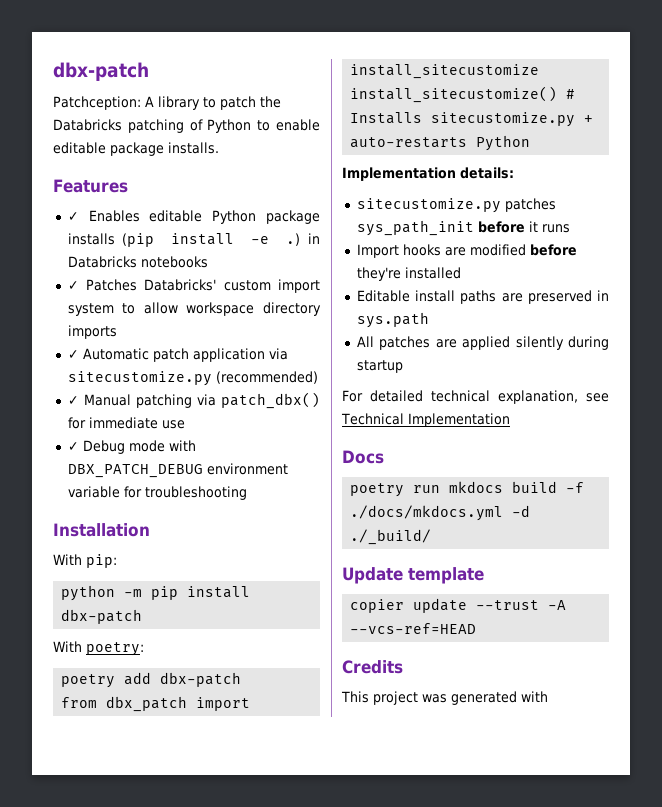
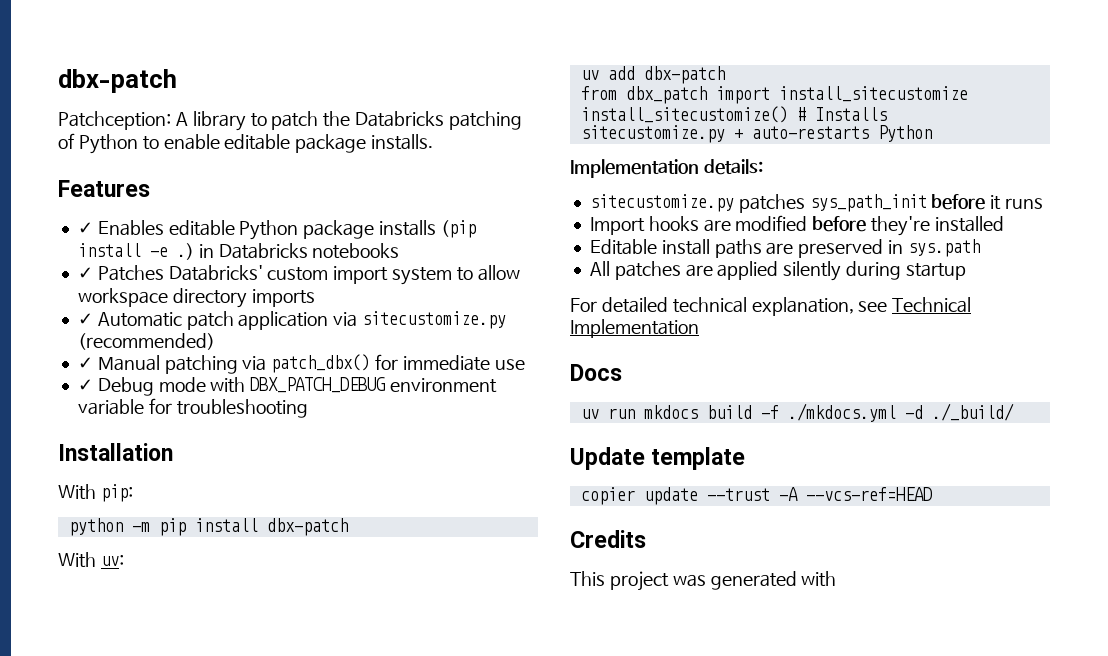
- With poetry:
- poetry add dbx-patch
+ With uv:
+ uv add dbx-patch
- poetry run mkdocs build -f ./docs/mkdocs.yml -d ./_build/
+ uv run mkdocs build -f ./mkdocs.yml -d ./_build/

